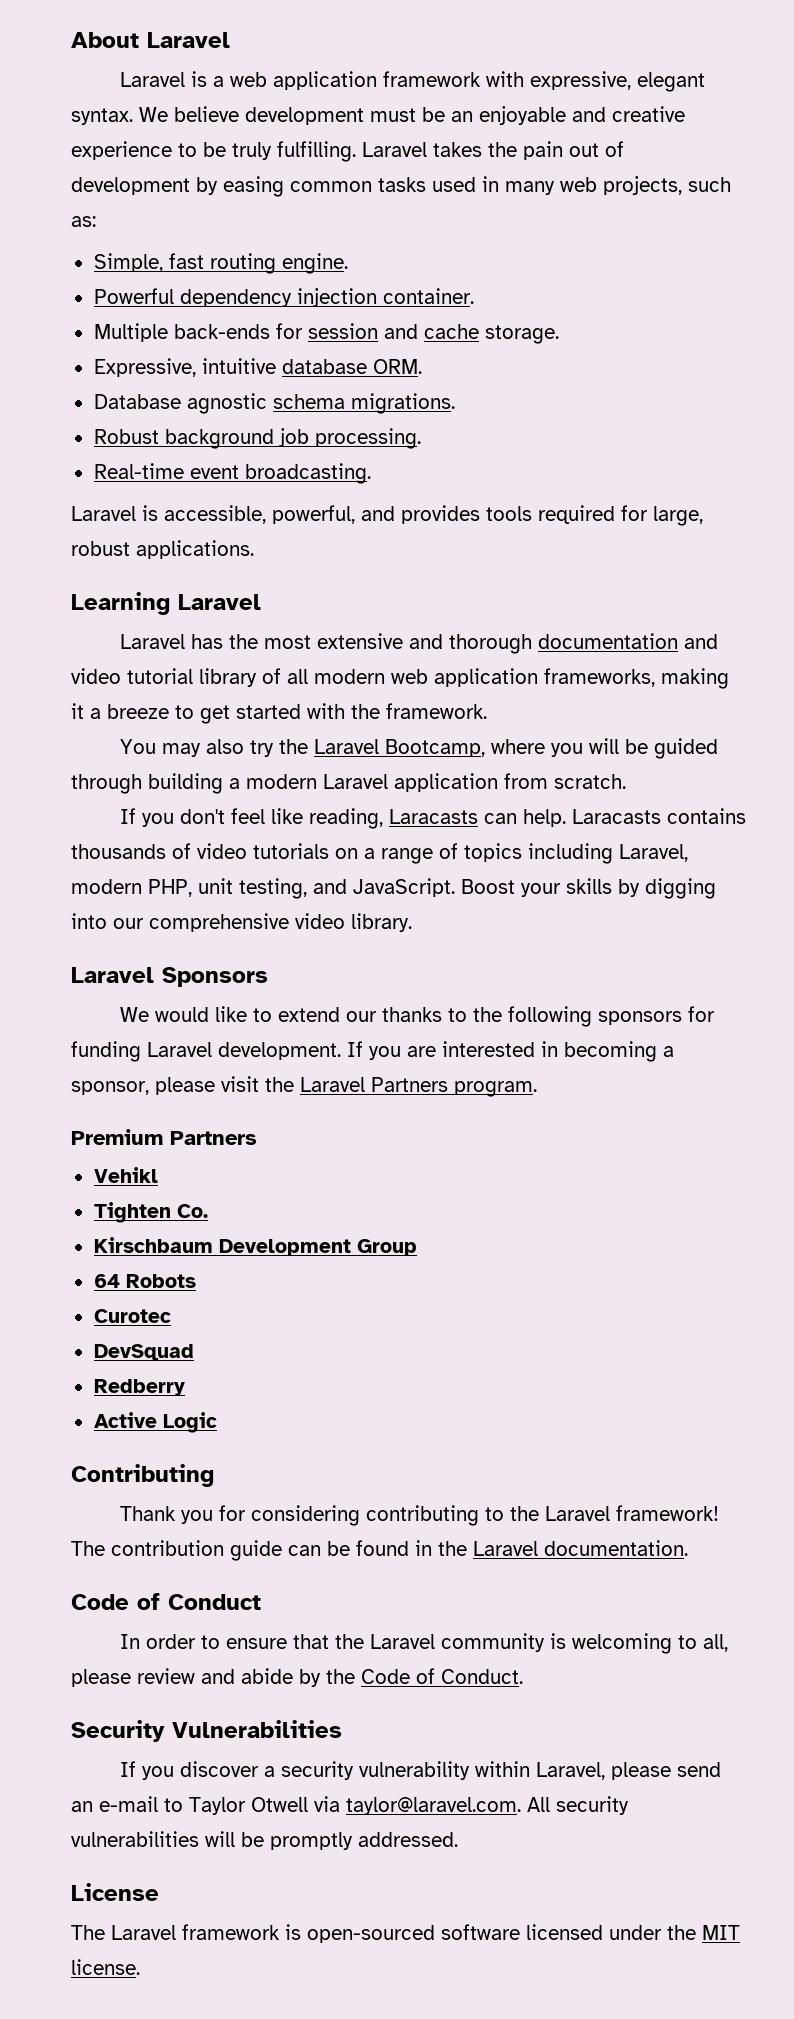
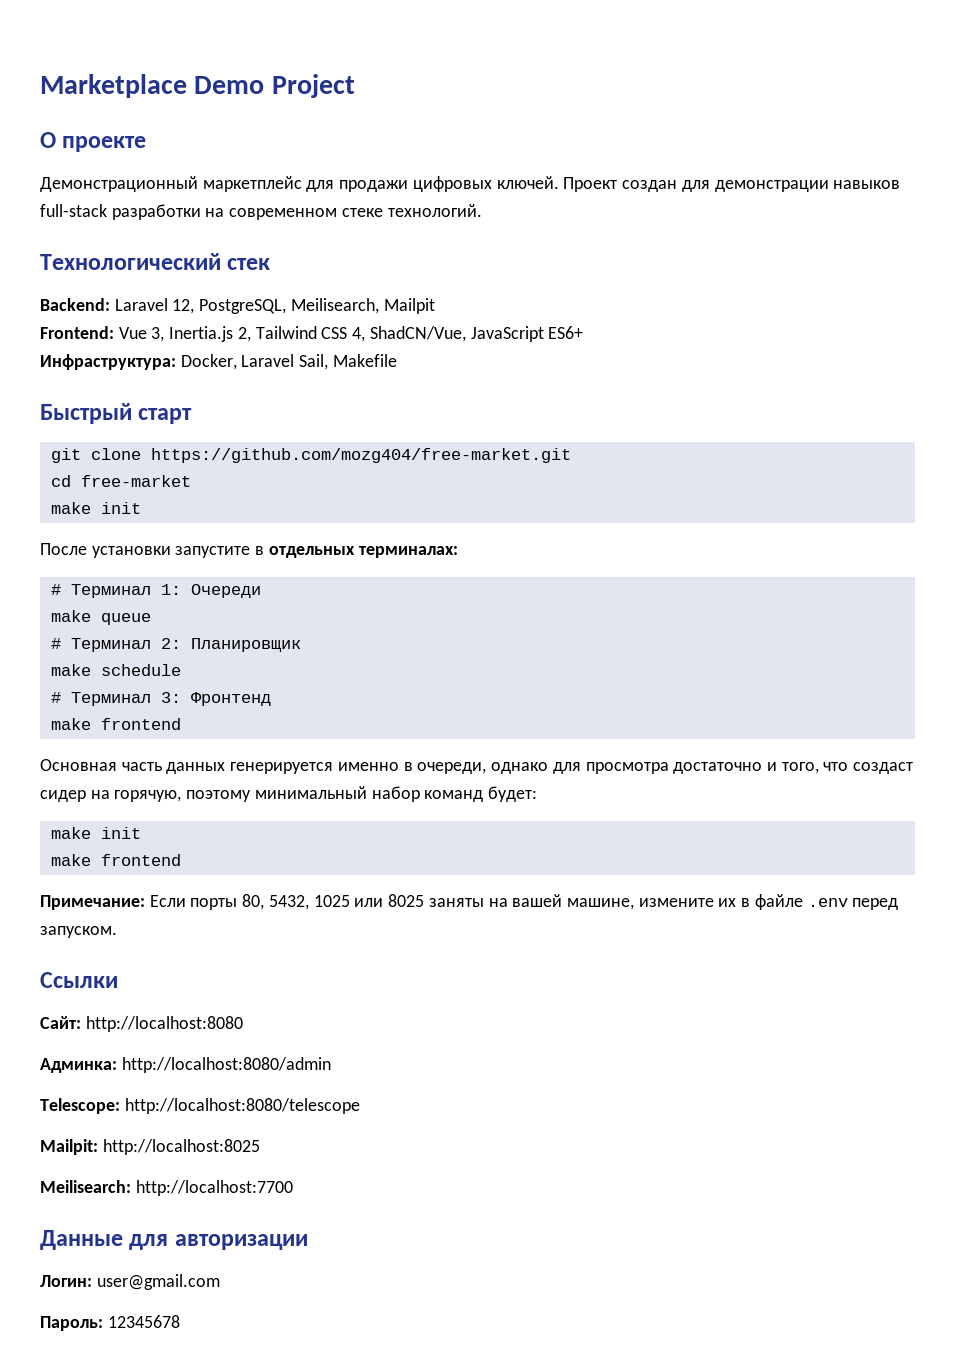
- About Laravel
- Laravel is a web application framework with expressive, elegant syntax. We believe development must be an enjoyable and creative experience to be truly fulfilling. Laravel takes the pain out of development by easing common tasks used in many web projects, such as:
- Simple, fast routing engine.
- Powerful dependency injection container.
- Multiple back-ends for session and cache storage.
- Expressive, intuitive database ORM.
- Database agnostic schema migrations.
- Robust background job processing.
- Real-time event broadcasting.
- Laravel is accessible, powerful, and provides tools required for large, robust applications.
- Learning Laravel
- Laravel has the most extensive and thorough documentation and video tutorial library of all modern web application frameworks, making it a breeze to get started with the framework.
- You may also try the Laravel Bootcamp, where you will be guided through building a modern Laravel application from scratch.
- If you don't feel like reading, Laracasts can help. Laracasts contains thousands of video tutorials on a range of topics including Laravel, modern PHP, unit testing, and JavaScript. Boost your skills by digging into our comprehensive video library.
- Laravel Sponsors
- We would like to extend our thanks to the following sponsors for funding Laravel development. If you are interested in becoming a sponsor, please visit the Laravel Partners program.
- Premium Partners
- Vehikl
- Tighten Co.
- Kirschbaum Development Group
- 64 Robots
- Curotec
- DevSquad
- Redberry
- Active Logic
- Contributing
- Thank you for considering contributing to the Laravel framework! The contribution guide can be found in the Laravel documentation.
- Code of Conduct
- In order to ensure that the Laravel community is welcoming to all, please review and abide by the Code of Conduct.
- Security Vulnerabilities
- If you discover a security vulnerability within Laravel, please send an e-mail to Taylor Otwell via taylor@laravel.com. All security vulnerabilities will be promptly addressed.
- License
- The Laravel framework is open-sourced software licensed under the MIT license.
+ Marketplace Demo Project
+ О проекте
+ Демонстрационный маркетплейс для продажи цифровых ключей. Проект создан для демонстрации навыков full-stack разработки на современном стеке технологий.
+ Технологический стек
+ Backend: Laravel 12, PostgreSQL, Meilisearch, Mailpit
+ Frontend: Vue 3, Inertia.js 2, Tailwind CSS 4, ShadCN/Vue, JavaScript ES6+
+ Инфраструктура: Docker, Laravel Sail, Makefile
+ Быстрый старт
+ git clone https://github.com/mozg404/free-market.git
+ cd free-market
+ make init
+ После установки запустите в отдельных терминалах:
+ # Терминал 1: Очереди
+ make queue
+ # Терминал 2: Планировщик
+ make schedule
+ # Терминал 3: Фронтенд
+ make frontend
+ Основная часть данных генерируется именно в очереди, однако для просмотра достаточно и того, что создаст сидер на горячую, поэтому минимальный набор команд будет:
+ make init
+ make frontend
+ Примечание: Если порты 80, 5432, 1025 или 8025 заняты на вашей машине, измените их в файле .env перед запуском.
+ Ссылки
+ Сайт: http://localhost:8080
+ Админка: http://localhost:8080/admin
+ Telescope: http://localhost:8080/telescope
+ Mailpit: http://localhost:8025
+ Meilisearch: http://localhost:7700
+ Данные для авторизации
+ Логин: user@gmail.com
+ Пароль: 12345678

